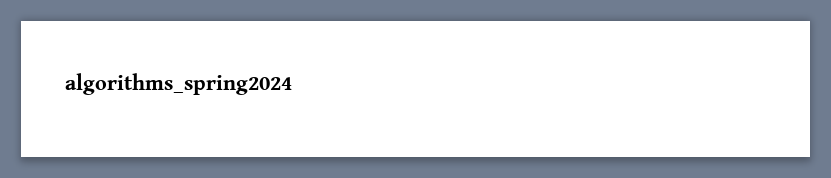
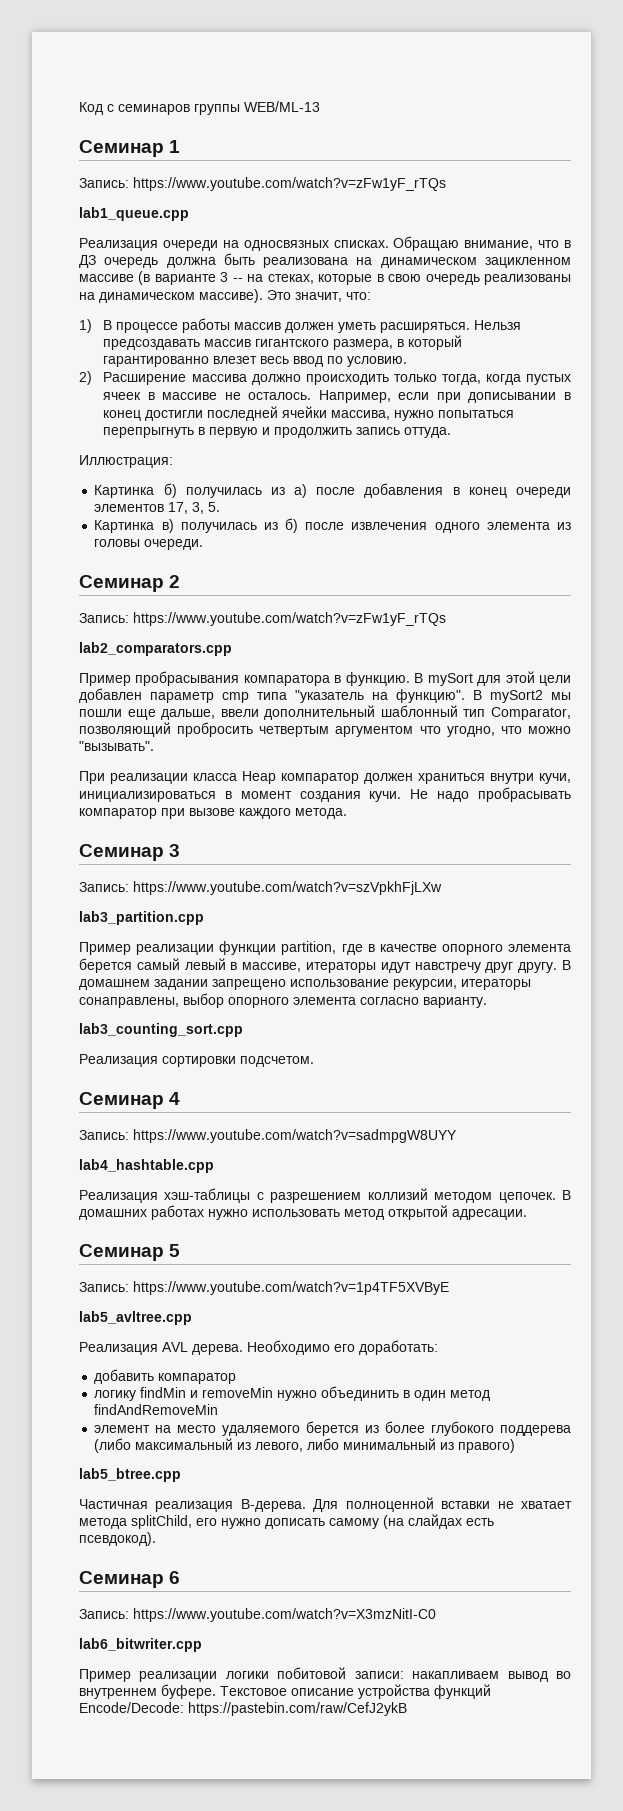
- algorithms_spring2024
+ Код с семинаров группы WEB/ML-13
+ Семинар 1
+ Запись: https://www.youtube.com/watch?v=zFw1yF_rTQs
+ lab1_queue.cpp
+ Реализация очереди на односвязных списках. Обращаю внимание, что в ДЗ очередь должна быть реализована на динамическом зацикленном массиве (в варианте 3 -- на стеках, которые в свою очередь реализованы на динамическом массиве). Это значит, что:
+ 1) В процессе работы массив должен уметь расширяться. Нельзя предсоздавать массив гигантского размера, в который гарантированно влезет весь ввод по условию.
+ 2) Расширение массива должно происходить только тогда, когда пустых ячеек в массиве не осталось. Например, если при дописывании в конец достигли последней ячейки массива, нужно попытаться перепрыгнуть в первую и продолжить запись оттуда.
+ Иллюстрация:
+ Картинка б) получилась из а) после добавления в конец очереди элементов 17, 3, 5.
+ Картинка в) получилась из б) после извлечения одного элемента из головы очереди.
+ Семинар 2
+ Запись: https://www.youtube.com/watch?v=zFw1yF_rTQs
+ lab2_comparators.cpp
+ Пример пробрасывания компаратора в функцию. В mySort для этой цели добавлен параметр cmp типа "указатель на функцию". В mySort2 мы пошли еще дальше, ввели дополнительный шаблонный тип Comparator, позволяющий пробросить четвертым аргументом что угодно, что можно "вызывать".
+ При реализации класса Heap компаратор должен храниться внутри кучи, инициализироваться в момент создания кучи. Не надо пробрасывать компаратор при вызове каждого метода.
+ Семинар 3
+ Запись: https://www.youtube.com/watch?v=szVpkhFjLXw
+ lab3_partition.cpp
+ Пример реализации функции partition, где в качестве опорного элемента берется самый левый в массиве, итераторы идут навстречу друг другу. В домашнем задании запрещено использование рекурсии, итераторы сонаправлены, выбор опорного элемента согласно варианту.
+ lab3_counting_sort.cpp
+ Реализация сортировки подсчетом.
+ Семинар 4
+ Запись: https://www.youtube.com/watch?v=sadmpgW8UYY
+ lab4_hashtable.cpp
+ Реализация хэш-таблицы с разрешением коллизий методом цепочек. В домашних работах нужно использовать метод открытой адресации.
+ Семинар 5
+ Запись: https://www.youtube.com/watch?v=1p4TF5XVByE
+ lab5_avltree.cpp
+ Реализация AVL дерева. Необходимо его доработать:
+ добавить компаратор
+ логику findMin и removeMin нужно объединить в один метод findAndRemoveMin
+ элемент на место удаляемого берется из более глубокого поддерева (либо максимальный из левого, либо минимальный из правого)
+ lab5_btree.cpp
+ Частичная реализация B-дерева. Для полноценной вставки не хватает метода splitChild, его нужно дописать самому (на слайдах есть псевдокод).
+ Семинар 6
+ Запись: https://www.youtube.com/watch?v=X3mzNitI-C0
+ lab6_bitwriter.cpp
+ Пример реализации логики побитовой записи: накапливаем вывод во внутреннем буфере. Текстовое описание устройства функций Encode/Decode: https://pastebin.com/raw/CefJ2ykB

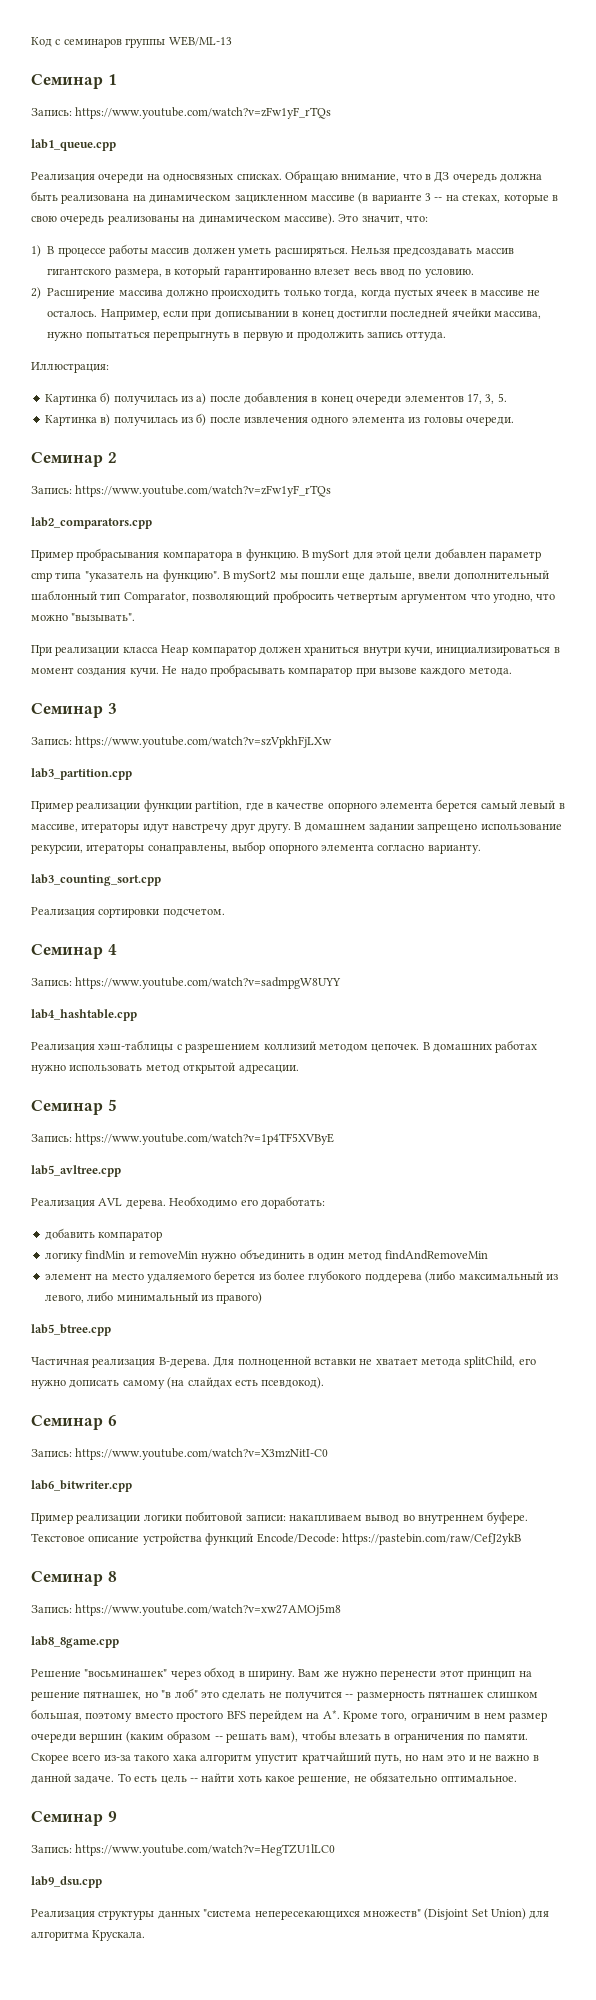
+ Семинар 8
+ Запись: https://www.youtube.com/watch?v=xw27AMOj5m8
+ lab8_8game.cpp
+ Решение "восьминашек" через обход в ширину. Вам же нужно перенести этот принцип на решение пятнашек, но "в лоб" это сделать не получится -- размерность пятнашек слишком большая, поэтому вместо простого BFS перейдем на A*. Кроме того, ограничим в нем размер очереди вершин (каким образом -- решать вам), чтобы влезать в ограничения по памяти. Скорее всего из-за такого хака алгоритм упустит кратчайший путь, но нам это и не важно в данной задаче. То есть цель -- найти хоть какое решение, не обязательно оптимальное.
+ Семинар 9
+ Запись: https://www.youtube.com/watch?v=HegTZU1lLC0
+ lab9_dsu.cpp
+ Реализация структуры данных "система непересекающихся множеств" (Disjoint Set Union) для алгоритма Крускала.

